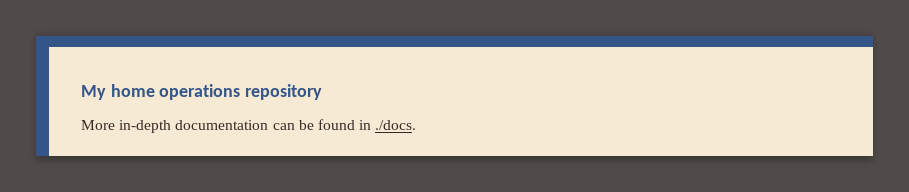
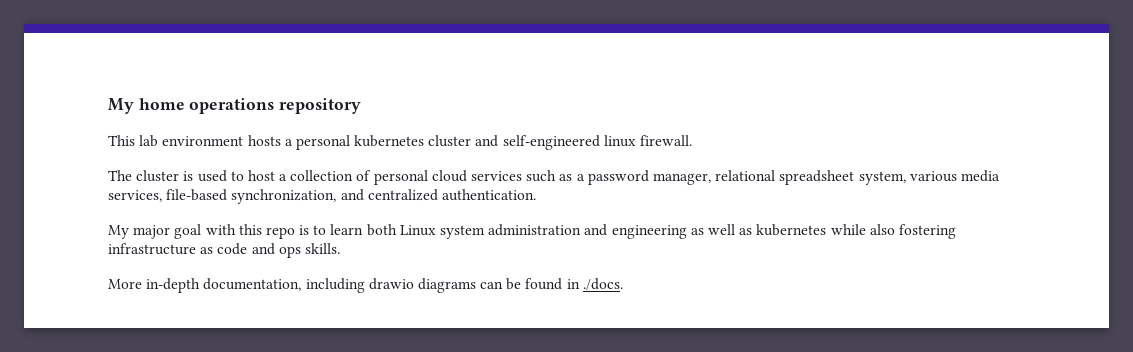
- More in-depth documentation can be found in ./docs.
+ This lab environment hosts a personal kubernetes cluster and self-engineered linux firewall.
+ The cluster is used to host a collection of personal cloud services such as a password manager, relational spreadsheet system, various media services, file-based synchronization, and centralized authentication.
+ My major goal with this repo is to learn both Linux system administration and engineering as well as kubernetes while also fostering infrastructure as code and ops skills.
+ More in-depth documentation, including drawio diagrams can be found in ./docs.

